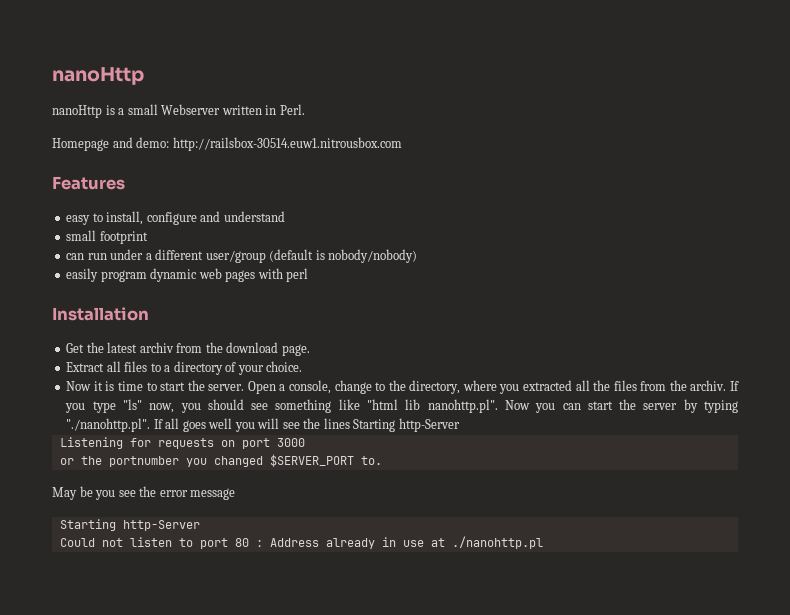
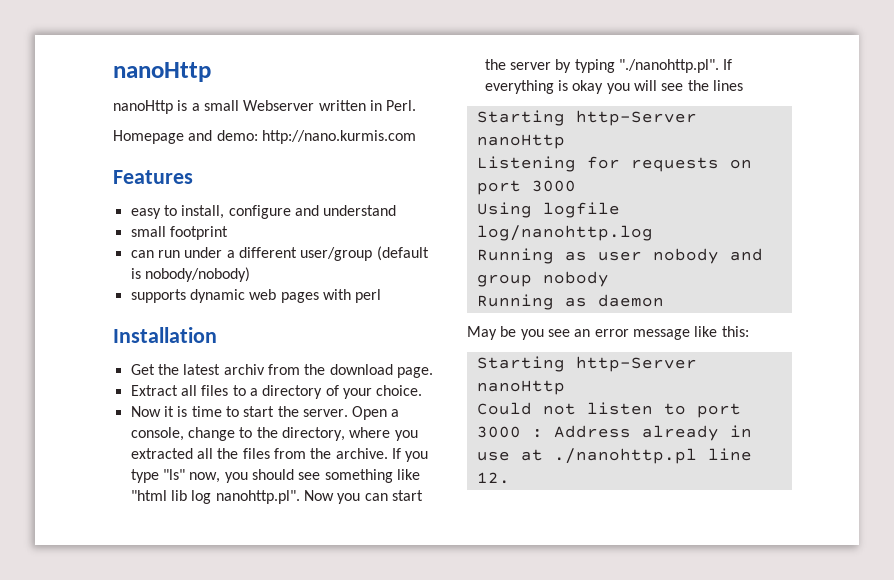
- Homepage and demo: http://railsbox-30514.euw1.nitrousbox.com
+ Homepage and demo: http://nano.kurmis.com
- easily program dynamic web pages with perl
+ supports dynamic web pages with perl
- Open a console, change to the directory, where you extracted all the files from the archiv.
+ Open a console, change to the directory, where you extracted all the files from the archive.
- If you type "ls" now, you should see something like "html lib nanohttp.pl". Now you can start the server by typing "./nanohttp.pl". If all goes well you will see the lines Starting http-Server
+ If you type "ls" now, you should see something like "html lib log nanohttp.pl". Now you can start the server by typing "./nanohttp.pl". If everything is okay you will see the lines
+ Starting http-Server nanoHttp
- or the portnumber you changed $SERVER_PORT to.
+ Using logfile log/nanohttp.log
+ Running as user nobody and group nobody
+ Running as daemon
- May be you see the error message
- Starting http-Server
+ May be you see an error message like this:
+ Starting http-Server nanoHttp
- Could not listen to port 80 : Address already in use at ./nanohttp.pl
+ Could not listen to port 3000 : Address already in use at ./nanohttp.pl line 12.

